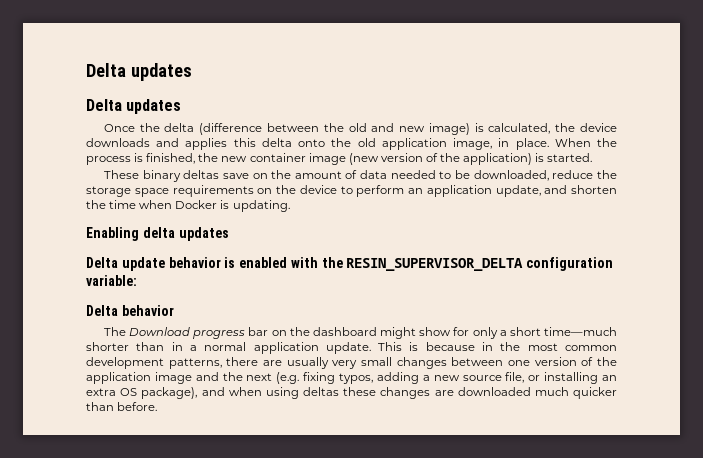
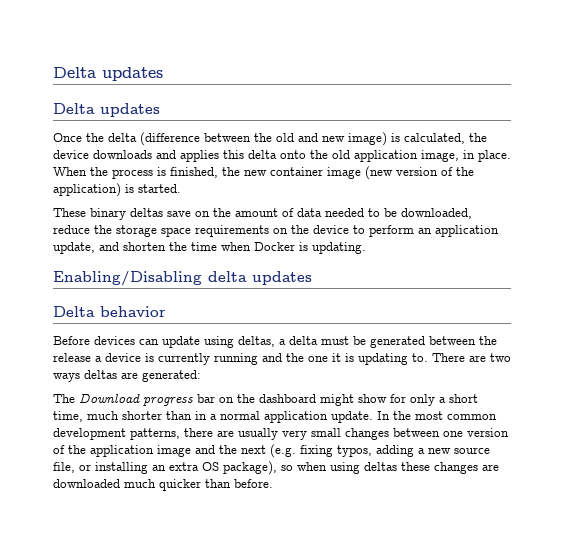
- Enabling delta updates
+ Enabling/Disabling delta updates
- Delta update behavior is enabled with the RESIN_SUPERVISOR_DELTA configuration variable:
  Delta behavior
+ Before devices can update using deltas, a delta must be generated between the release a device is currently running and the one it is updating to. There are two ways deltas are generated:
- The Download progress bar on the dashboard might show for only a short time—much shorter than in a normal application update.
+ The Download progress bar on the dashboard might show for only a short time, much shorter than in a normal application update.
- This is because in the most common development patterns, there are usually very small changes between one version of the application image and the next (e.g. fixing typos, adding a new source file, or installing an extra OS package), and when using deltas these changes are downloaded much quicker than before.
+ In the most common development patterns, there are usually very small changes between one version of the application image and the next (e.g. fixing typos, adding a new source file, or installing an extra OS package), so when using deltas these changes are downloaded much quicker than before.

